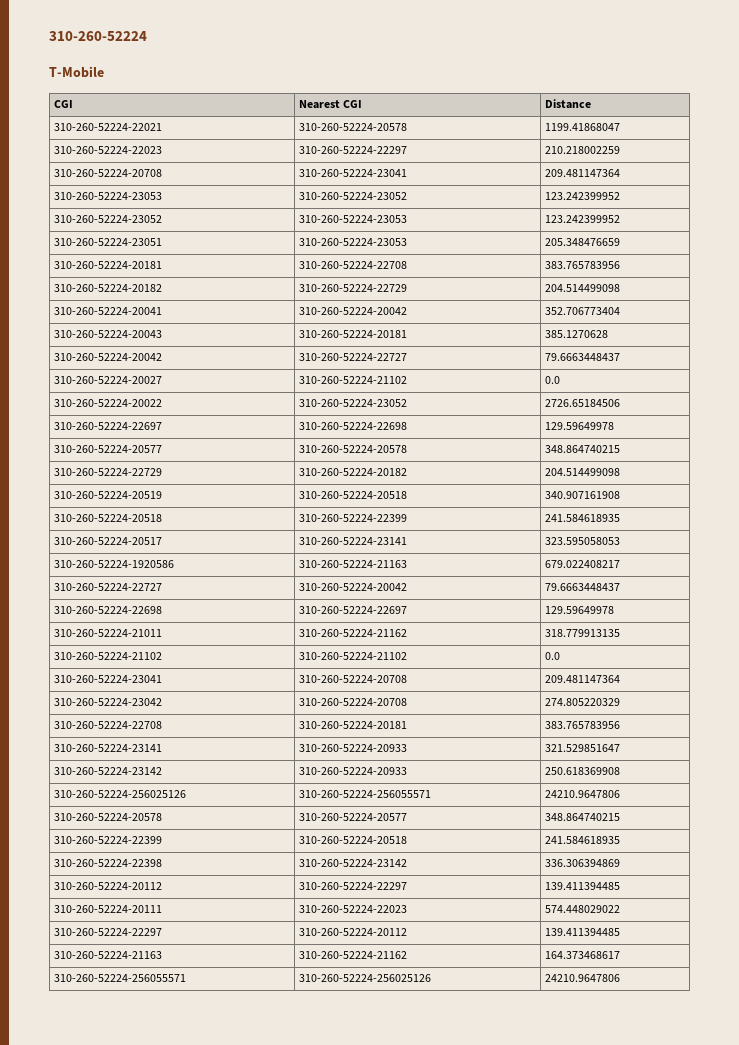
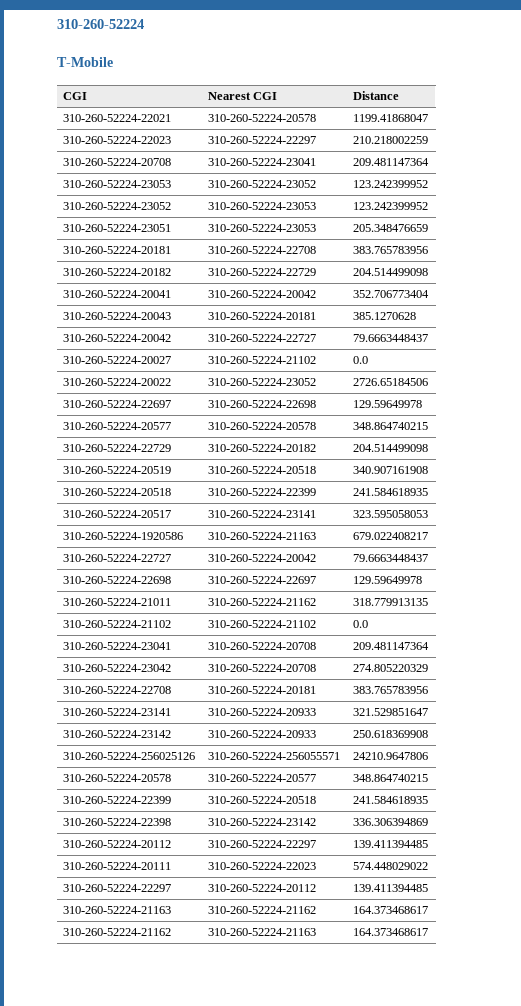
- 310-260-52224-256055571 | 310-260-52224-256025126 | 24210.9647806
+ 310-260-52224-21162 | 310-260-52224-21163 | 164.373468617

